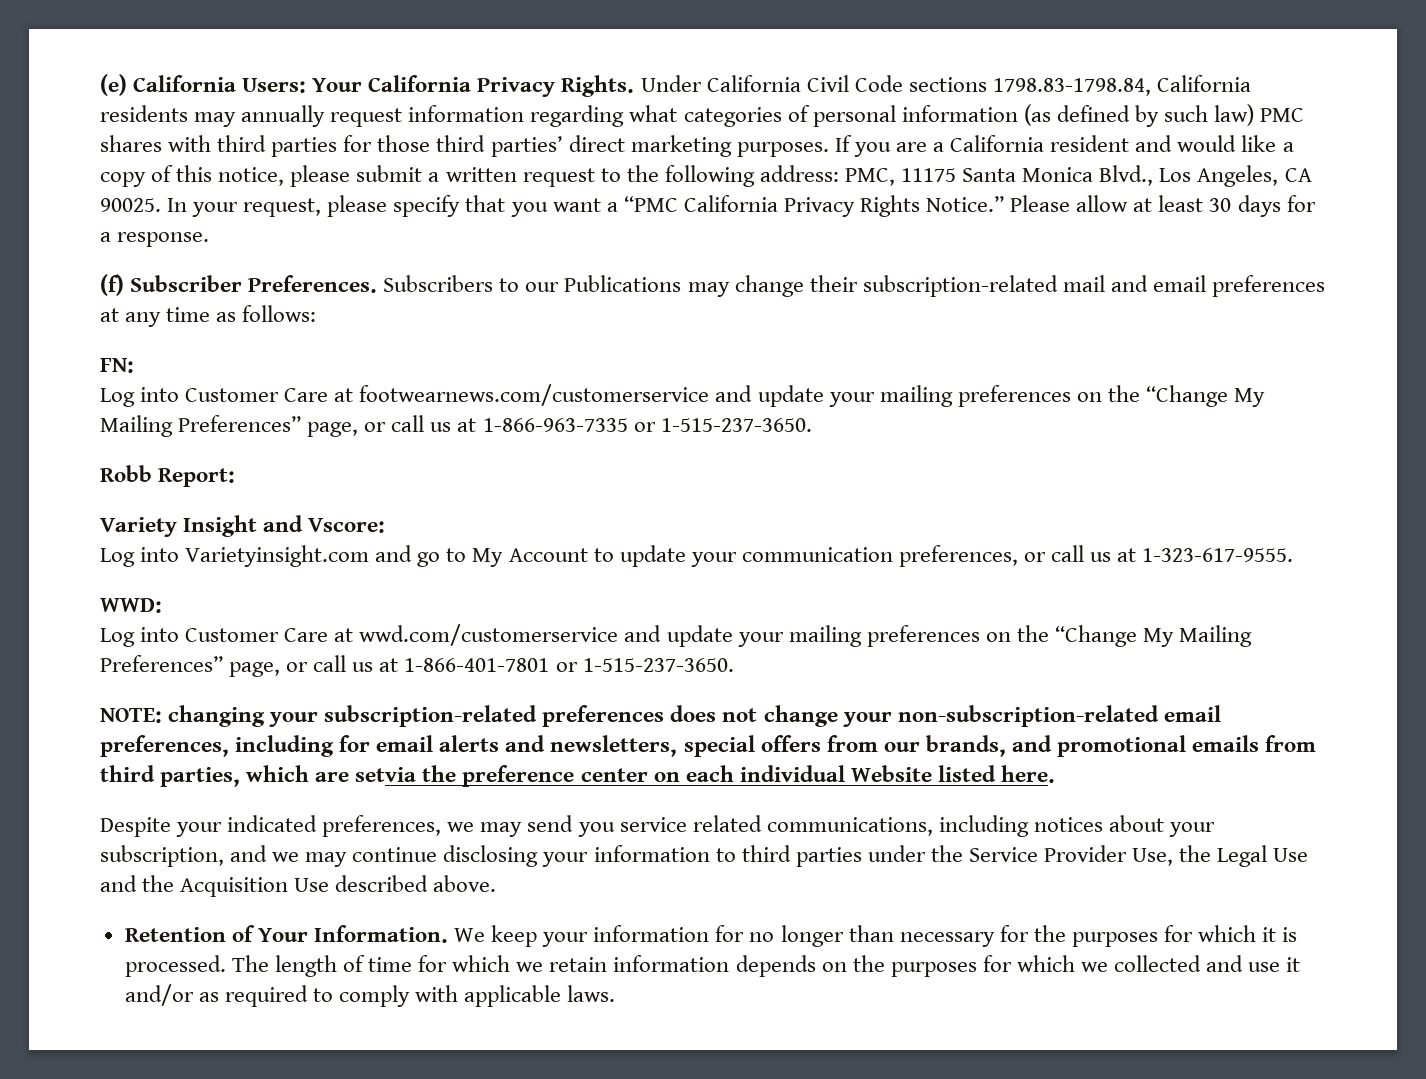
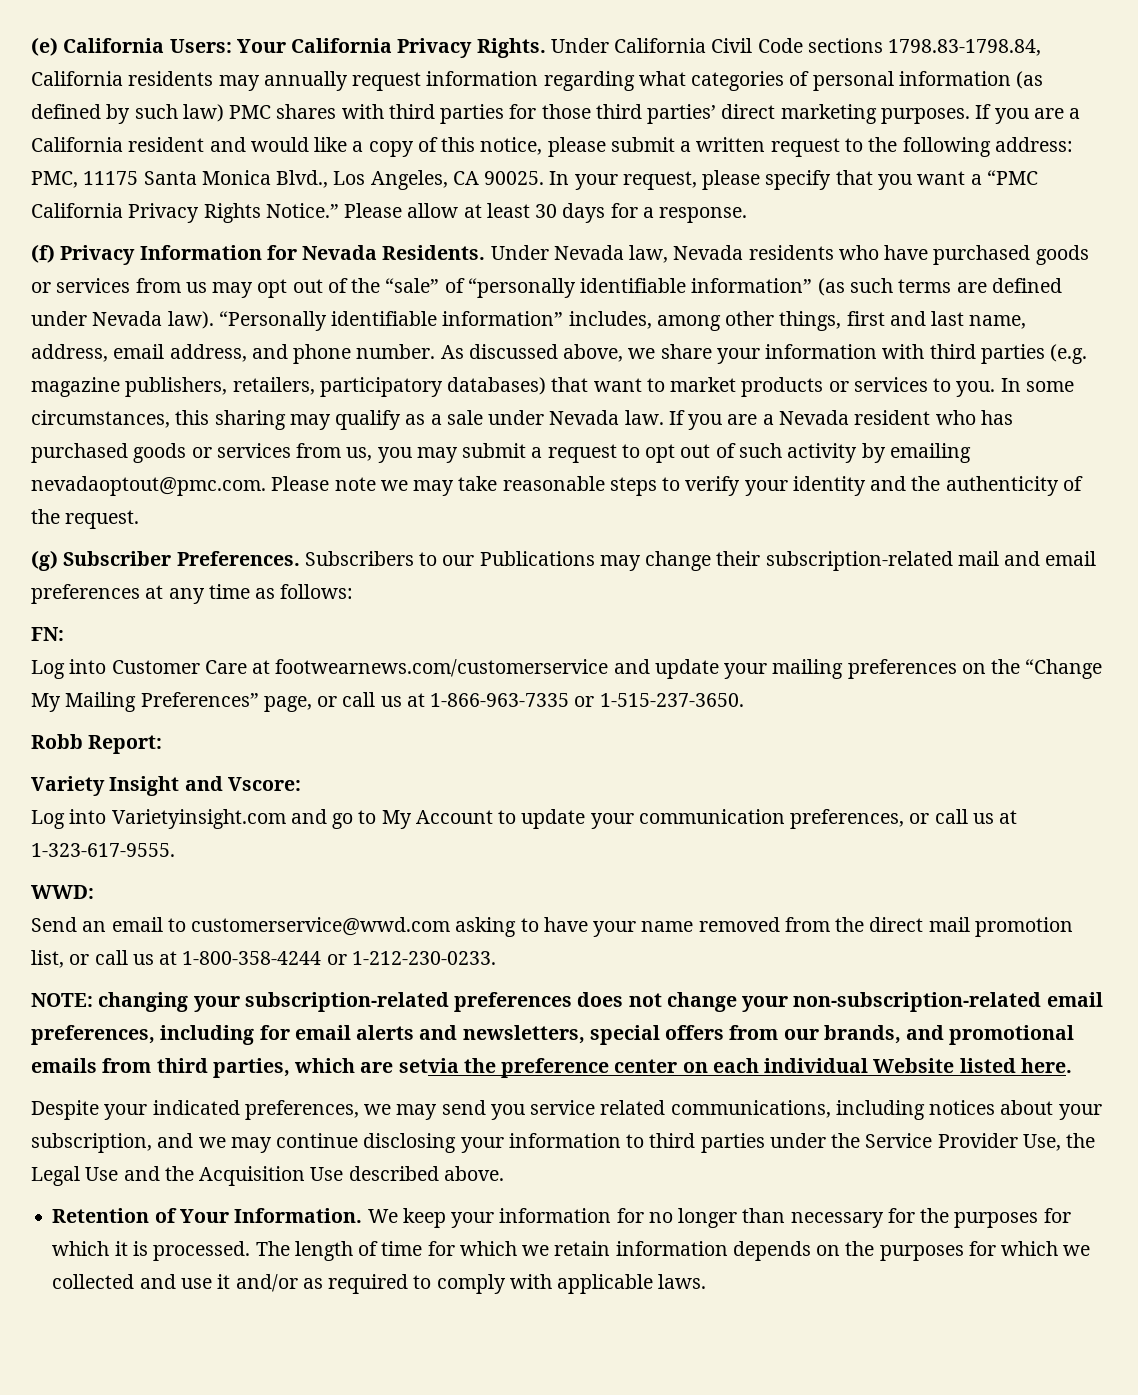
- (f) Subscriber Preferences.
+ (f) Privacy Information for Nevada Residents. Under Nevada law, Nevada residents who have purchased goods or services from us may opt out of the “sale” of “personally identifiable information” (as such terms are defined under Nevada law). “Personally identifiable information” includes, among other things, first and last name, address, email address, and phone number. As discussed above, we share your information with third parties (e.g. magazine publishers, retailers, participatory databases) that want to market products or services to you. In some circumstances, this sharing may qualify as a sale under Nevada law. If you are a Nevada resident who has purchased goods or services from us, you may submit a request to opt out of such activity by emailing nevadaoptout@pmc.com. Please note we may take reasonable steps to verify your identity and the authenticity of the request.
+ (g) Subscriber Preferences.
- Log into Customer Care at wwd.com/customerservice and update your mailing preferences on the “Change My Mailing Preferences” page, or call us at 1-866-401-7801 or 1-515-237-3650.
+ Send an email to customerservice@wwd.com asking to have your name removed from the direct mail promotion list, or call us at 1-800-358-4244 or 1-212-230-0233.

